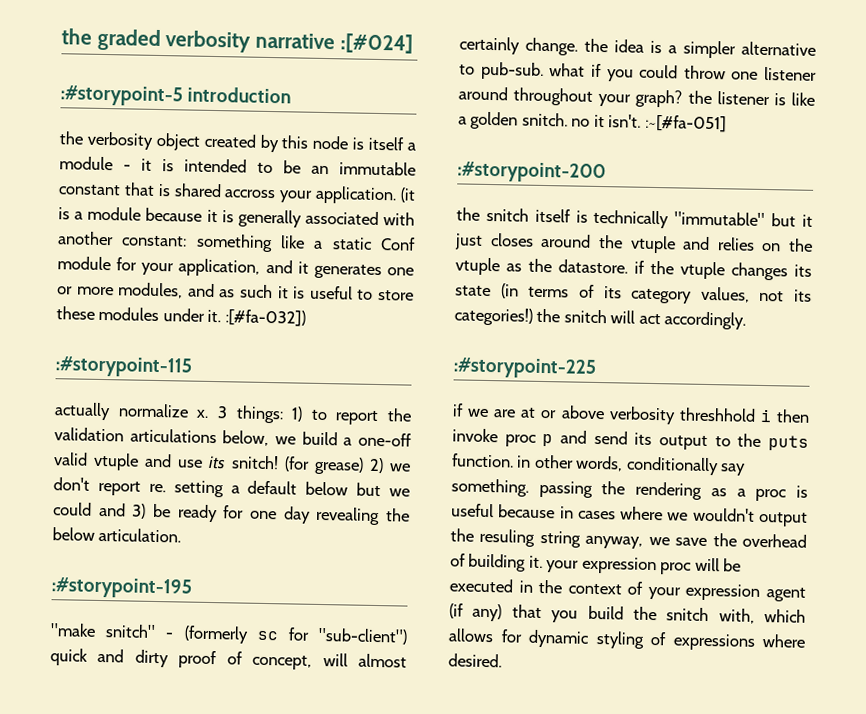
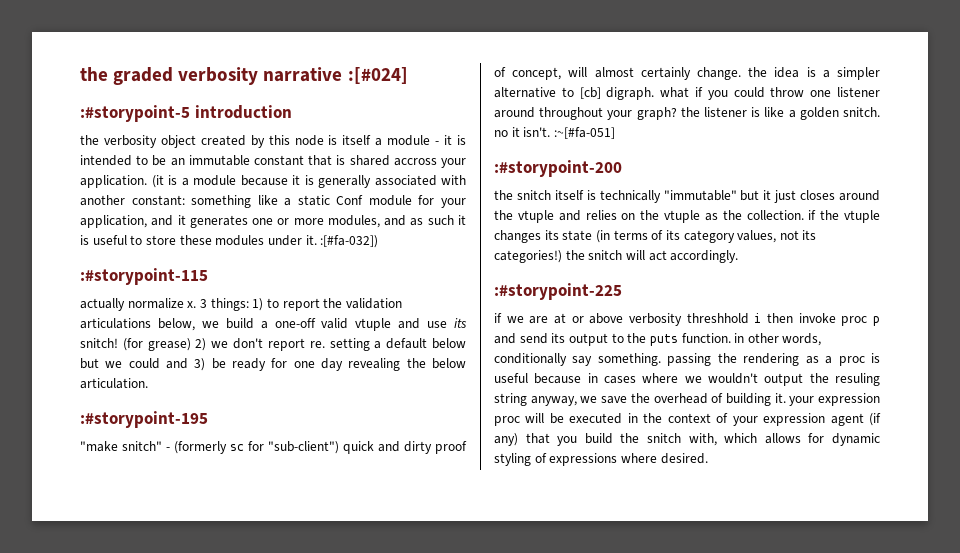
- "make snitch" - (formerly sc for "sub-client") quick and dirty proof of concept, will almost certainly change. the idea is a simpler alternative to pub-sub. what if you could throw one listener around throughout your graph? the listener is like a golden snitch. no it isn't. :~[#fa-051]
+ "make snitch" - (formerly sc for "sub-client") quick and dirty proof of concept, will almost certainly change. the idea is a simpler alternative to [cb] digraph. what if you could throw one listener around throughout your graph? the listener is like a golden snitch. no it isn't. :~[#fa-051]
- the snitch itself is technically "immutable" but it just closes around the vtuple and relies on the vtuple as the datastore. if the vtuple changes its state (in terms of its category values, not its categories!) the snitch will act accordingly.
+ the snitch itself is technically "immutable" but it just closes around the vtuple and relies on the vtuple as the collection. if the vtuple changes its state (in terms of its category values, not its categories!) the snitch will act accordingly.

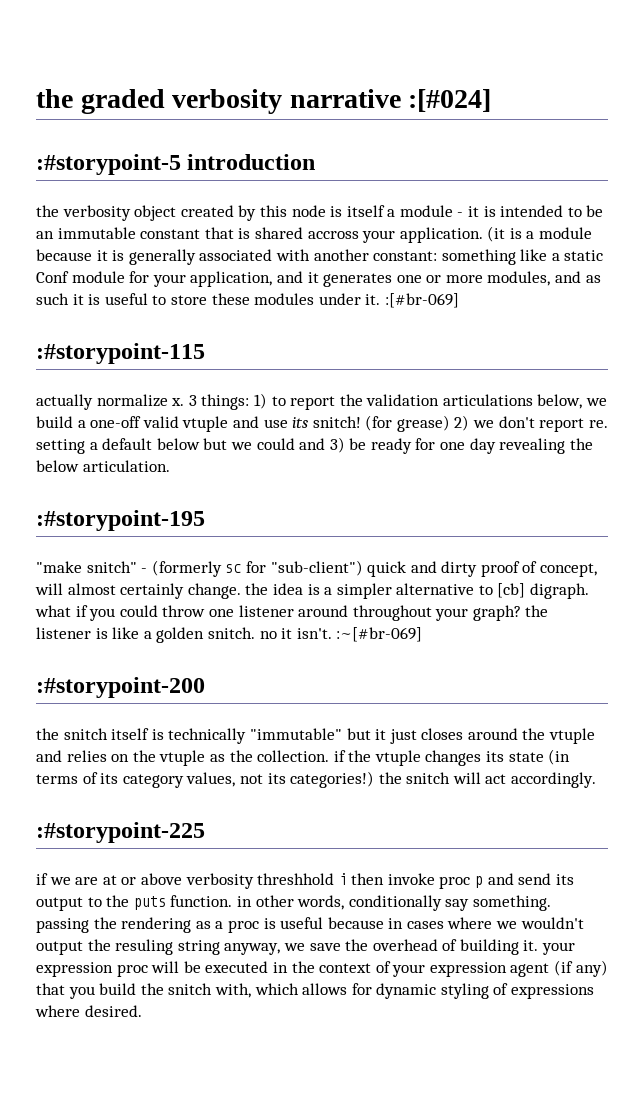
- (it is a module because it is generally associated with another constant: something like a static Conf module for your application, and it generates one or more modules, and as such it is useful to store these modules under it. :[#fa-032])
+ (it is a module because it is generally associated with another constant: something like a static Conf module for your application, and it generates one or more modules, and as such it is useful to store these modules under it. :[#br-069]
- "make snitch" - (formerly sc for "sub-client") quick and dirty proof of concept, will almost certainly change. the idea is a simpler alternative to [cb] digraph. what if you could throw one listener around throughout your graph? the listener is like a golden snitch. no it isn't. :~[#fa-051]
+ "make snitch" - (formerly sc for "sub-client") quick and dirty proof of concept, will almost certainly change. the idea is a simpler alternative to [cb] digraph. what if you could throw one listener around throughout your graph? the listener is like a golden snitch. no it isn't. :~[#br-069]

